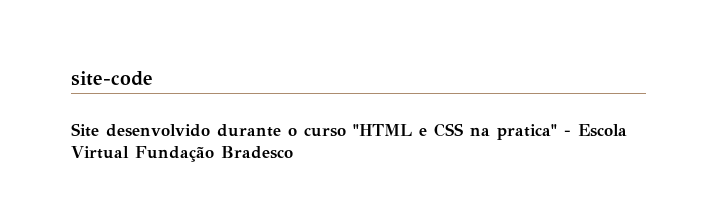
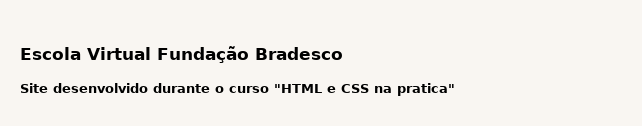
- site-code
+ Escola Virtual Fundação Bradesco
- Site desenvolvido durante o curso "HTML e CSS na pratica" - Escola Virtual Fundação Bradesco
+ Site desenvolvido durante o curso "HTML e CSS na pratica"

